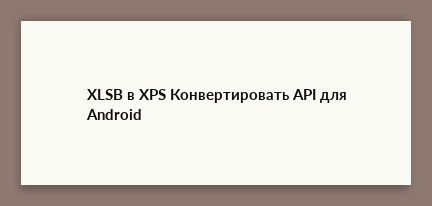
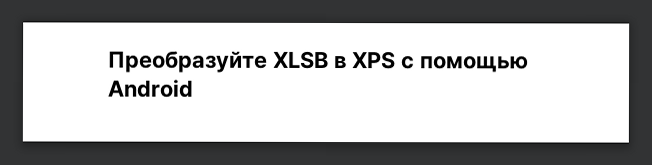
- XLSB в XPS Конвертировать API для Android
+ Преобразуйте XLSB в XPS с помощью Android

